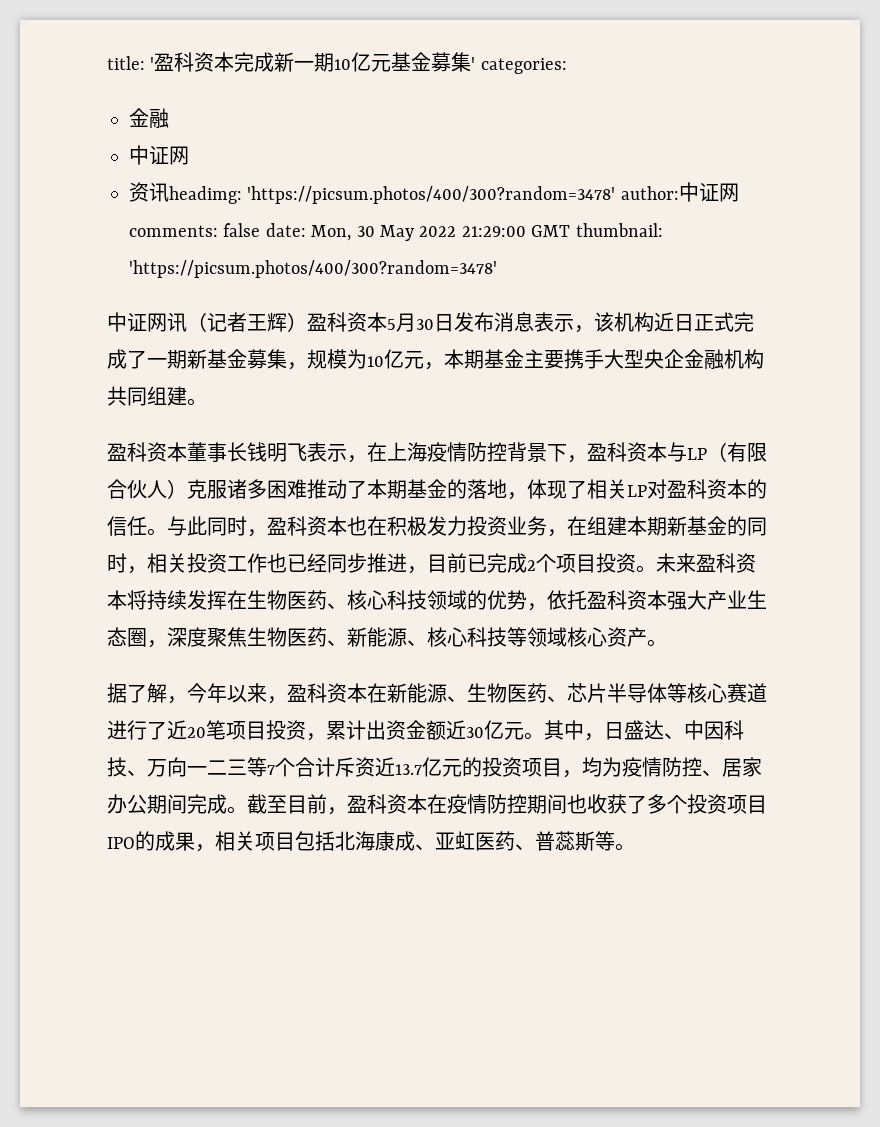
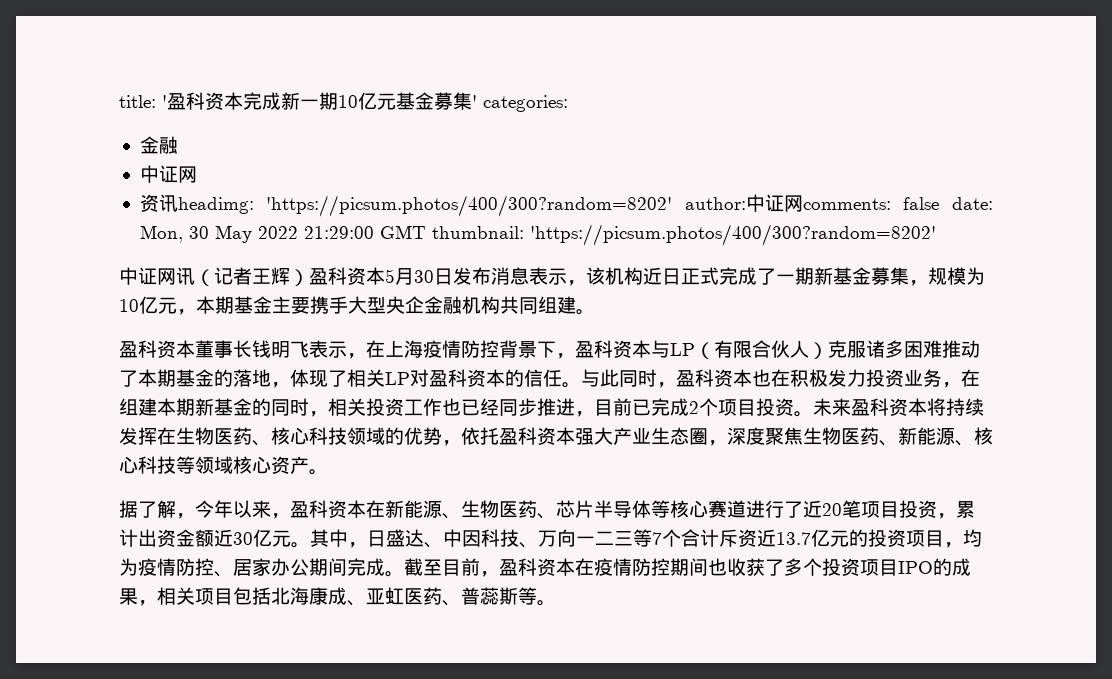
- 资讯headimg: 'https://picsum.photos/400/300?random=3478' author:中证网comments: false date: Mon, 30 May 2022 21:29:00 GMT thumbnail: 'https://picsum.photos/400/300?random=3478'
+ 资讯headimg: 'https://picsum.photos/400/300?random=8202' author:中证网comments: false date: Mon, 30 May 2022 21:29:00 GMT thumbnail: 'https://picsum.photos/400/300?random=8202'

